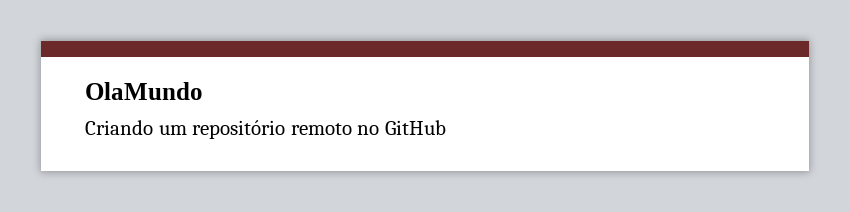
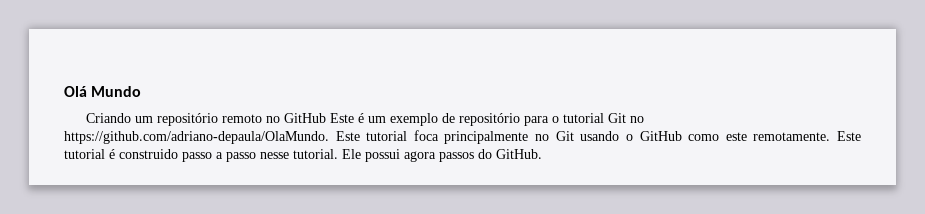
- OlaMundo
+ Olá Mundo
- Criando um repositório remoto no GitHub
+ Criando um repositório remoto no GitHub Este é um exemplo de repositório para o tutorial Git no https://github.com/adriano-depaula/OlaMundo. Este tutorial foca principalmente no Git usando o GitHub como este remotamente. Este tutorial é construido passo a passo nesse tutorial. Ele possui agora passos do GitHub.

